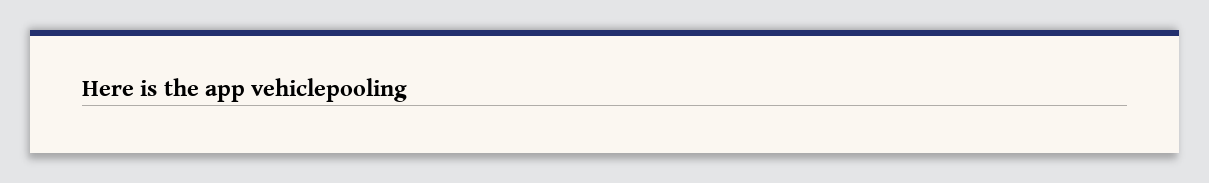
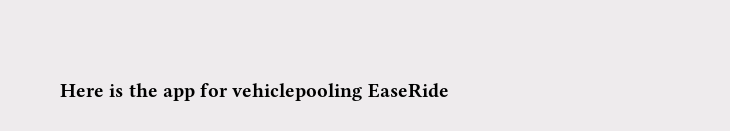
- Here is the app vehiclepooling
+ Here is the app for vehiclepooling EaseRide

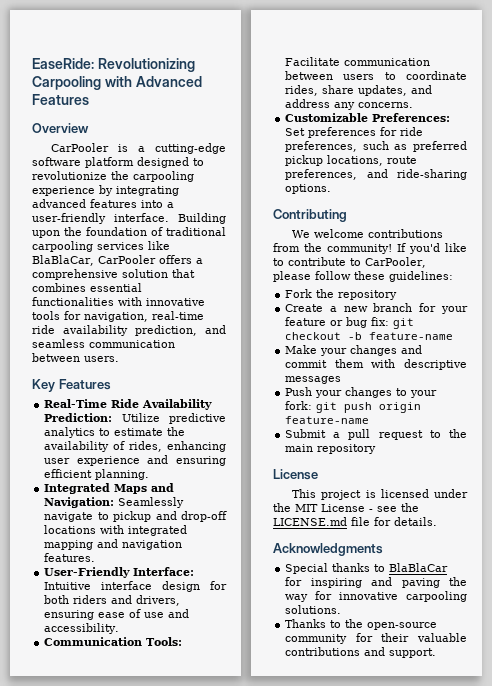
- Here is the app for vehiclepooling EaseRide
+ EaseRide: Revolutionizing Carpooling with Advanced Features
+ Overview
+ CarPooler is a cutting-edge software platform designed to revolutionize the carpooling experience by integrating advanced features into a user-friendly interface. Building upon the foundation of traditional carpooling services like BlaBlaCar, CarPooler offers a comprehensive solution that combines essential functionalities with innovative tools for navigation, real-time ride availability prediction, and seamless communication between users.
+ Key Features
+ Real-Time Ride Availability Prediction: Utilize predictive analytics to estimate the availability of rides, enhancing user experience and ensuring efficient planning.
+ Integrated Maps and Navigation: Seamlessly navigate to pickup and drop-off locations with integrated mapping and navigation features.
+ User-Friendly Interface: Intuitive interface design for both riders and drivers, ensuring ease of use and accessibility.
+ Communication Tools: Facilitate communication between users to coordinate rides, share updates, and address any concerns.
+ Customizable Preferences: Set preferences for ride preferences, such as preferred pickup locations, route preferences, and ride-sharing options.
+ Contributing
+ We welcome contributions from the community! If you'd like to contribute to CarPooler, please follow these guidelines:
+ Fork the repository
+ Create a new branch for your feature or bug fix: git checkout -b feature-name
+ Make your changes and commit them with descriptive messages
+ Push your changes to your fork: git push origin feature-name
+ Submit a pull request to the main repository
+ License
+ This project is licensed under the MIT License - see the LICENSE.md file for details.
+ Acknowledgments
+ Special thanks to BlaBlaCar for inspiring and paving the way for innovative carpooling solutions.
+ Thanks to the open-source community for their valuable contributions and support.

